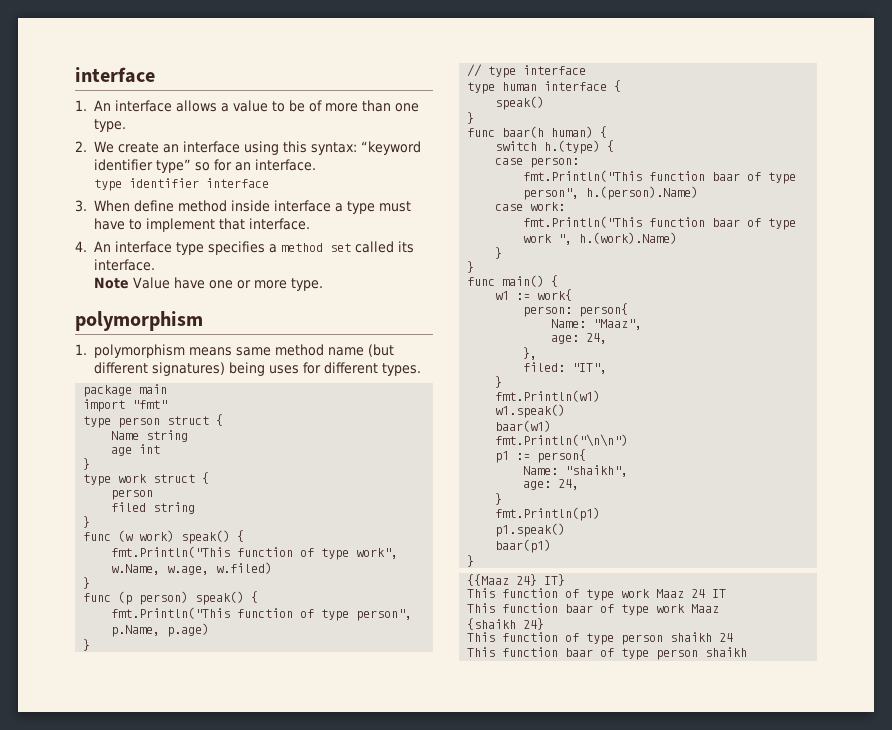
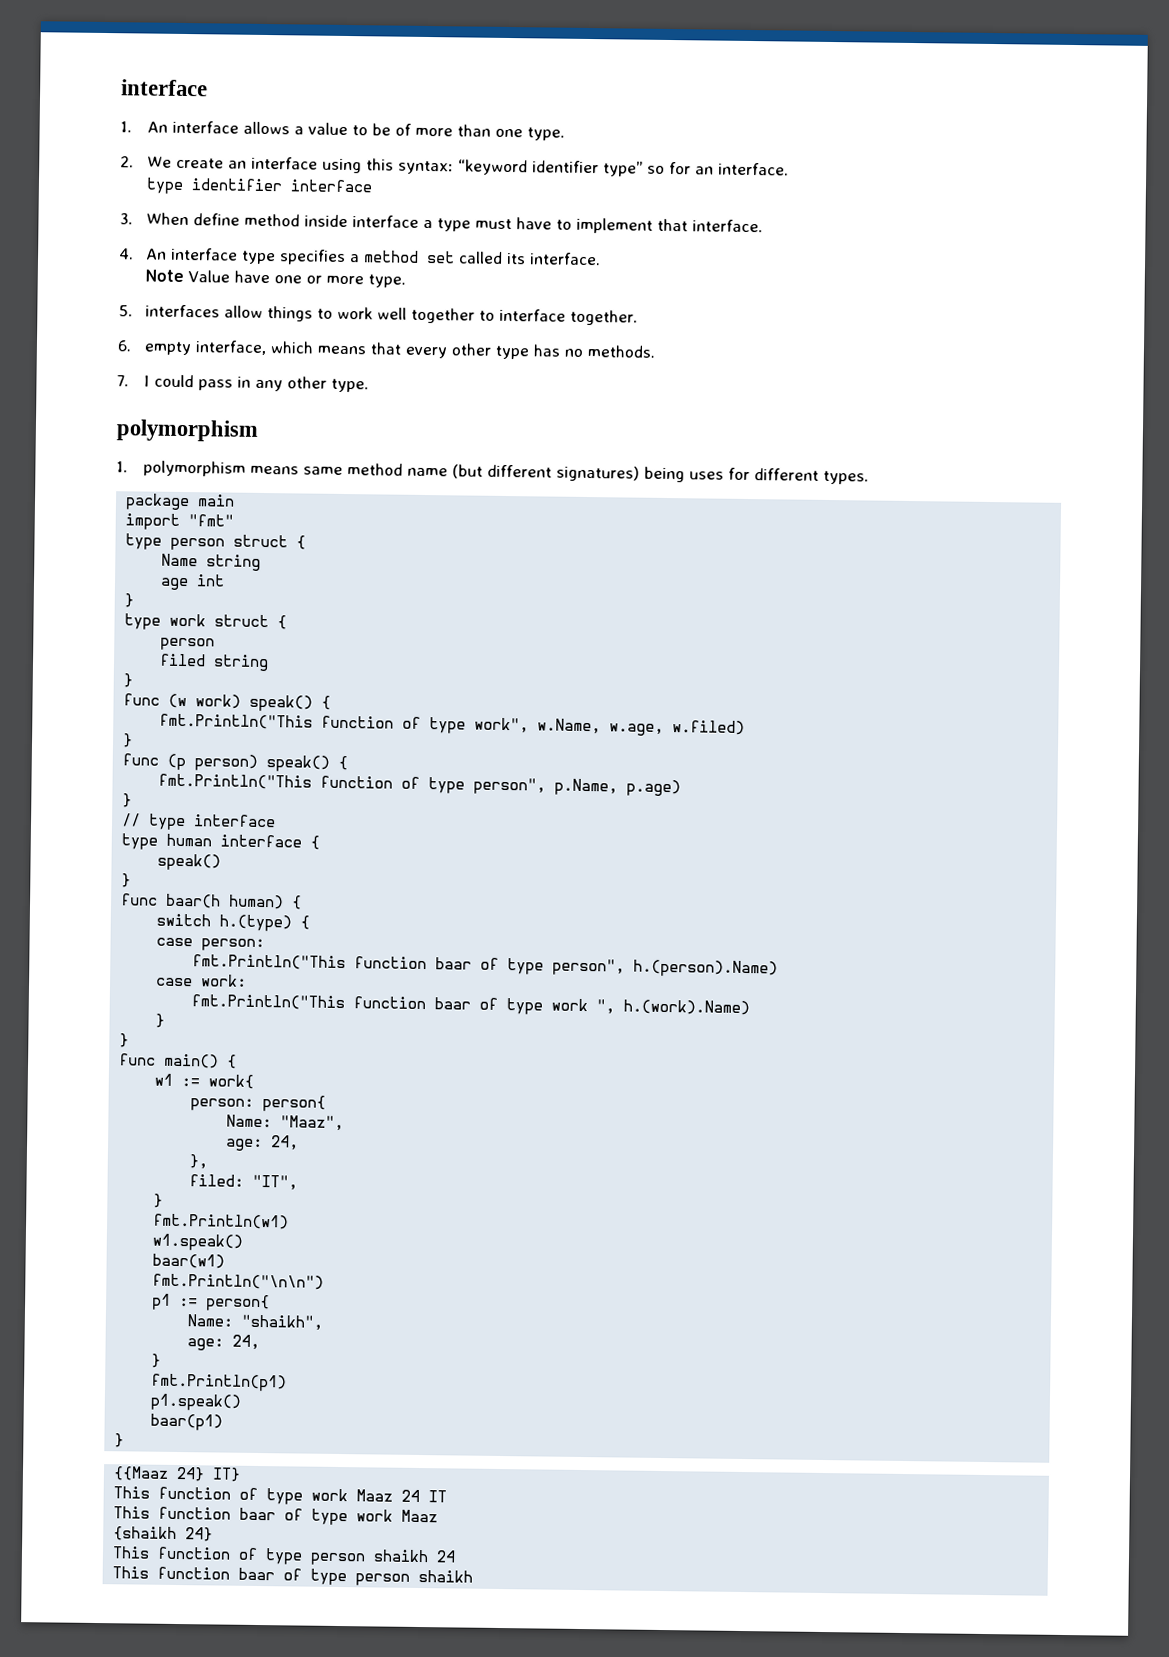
+ 5. interfaces allow things to work well together to interface together.
+ 6. empty interface, which means that every other type has no methods.
+ 7. I could pass in any other type.

